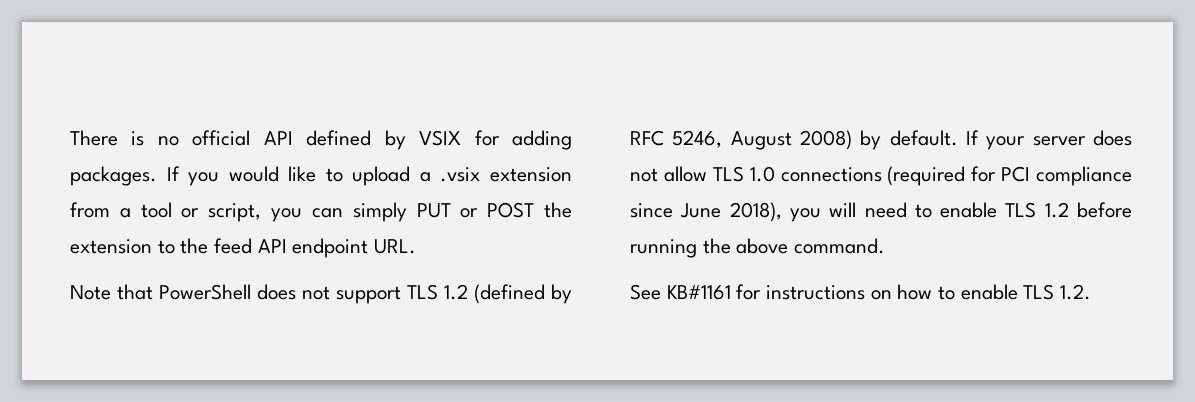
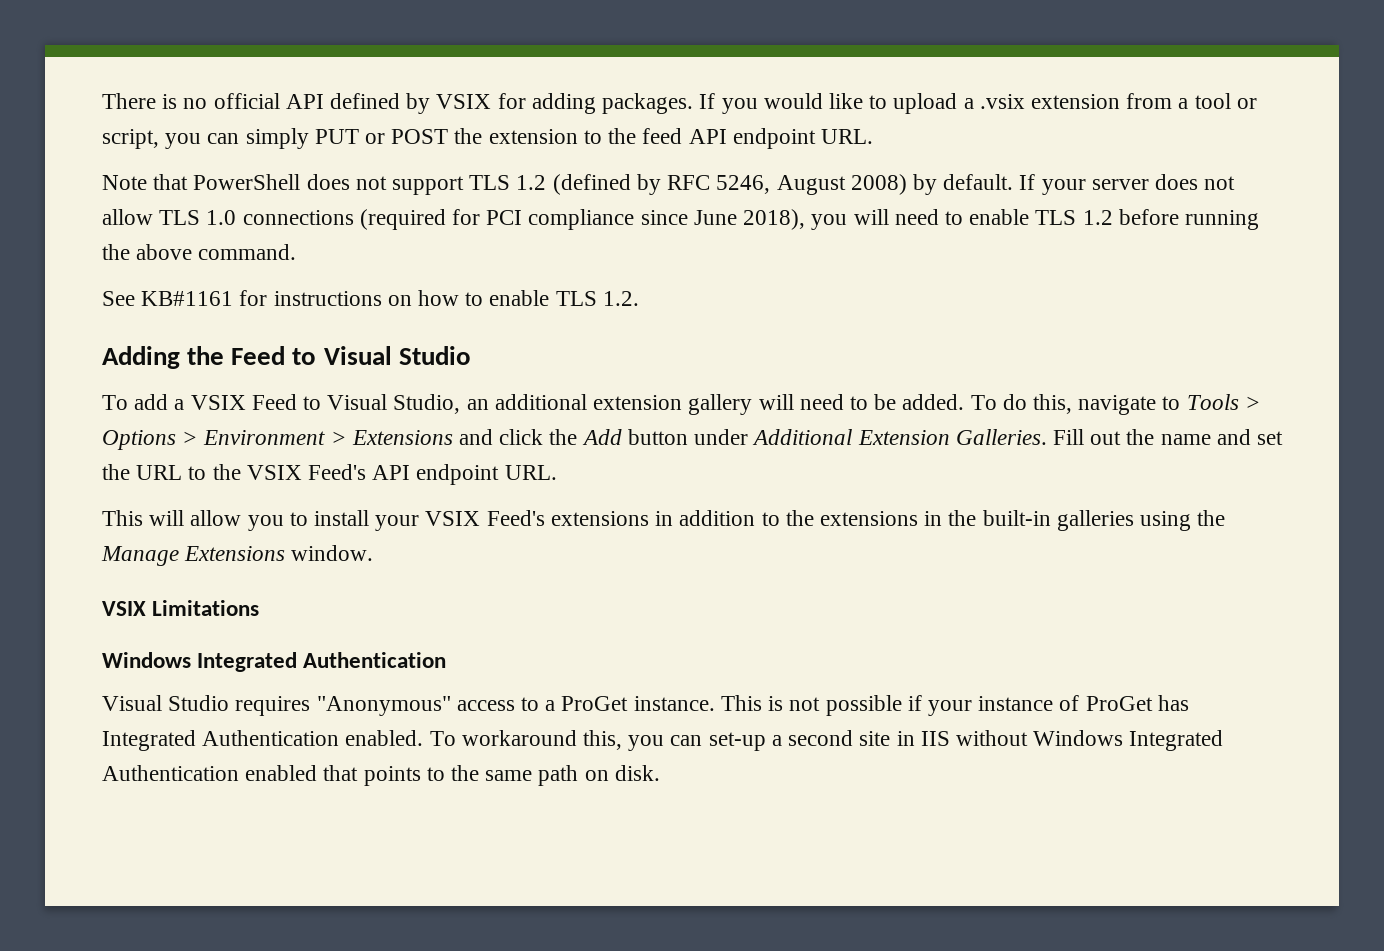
+ Adding the Feed to Visual Studio
+ To add a VSIX Feed to Visual Studio, an additional extension gallery will need to be added. To do this, navigate to Tools > Options > Environment > Extensions and click the Add button under Additional Extension Galleries. Fill out the name and set the URL to the VSIX Feed's API endpoint URL.
+ This will allow you to install your VSIX Feed's extensions in addition to the extensions in the built-in galleries using the Manage Extensions window.
+ VSIX Limitations
+ Windows Integrated Authentication
+ Visual Studio requires "Anonymous" access to a ProGet instance. This is not possible if your instance of ProGet has Integrated Authentication enabled. To workaround this, you can set-up a second site in IIS without Windows Integrated Authentication enabled that points to the same path on disk.

